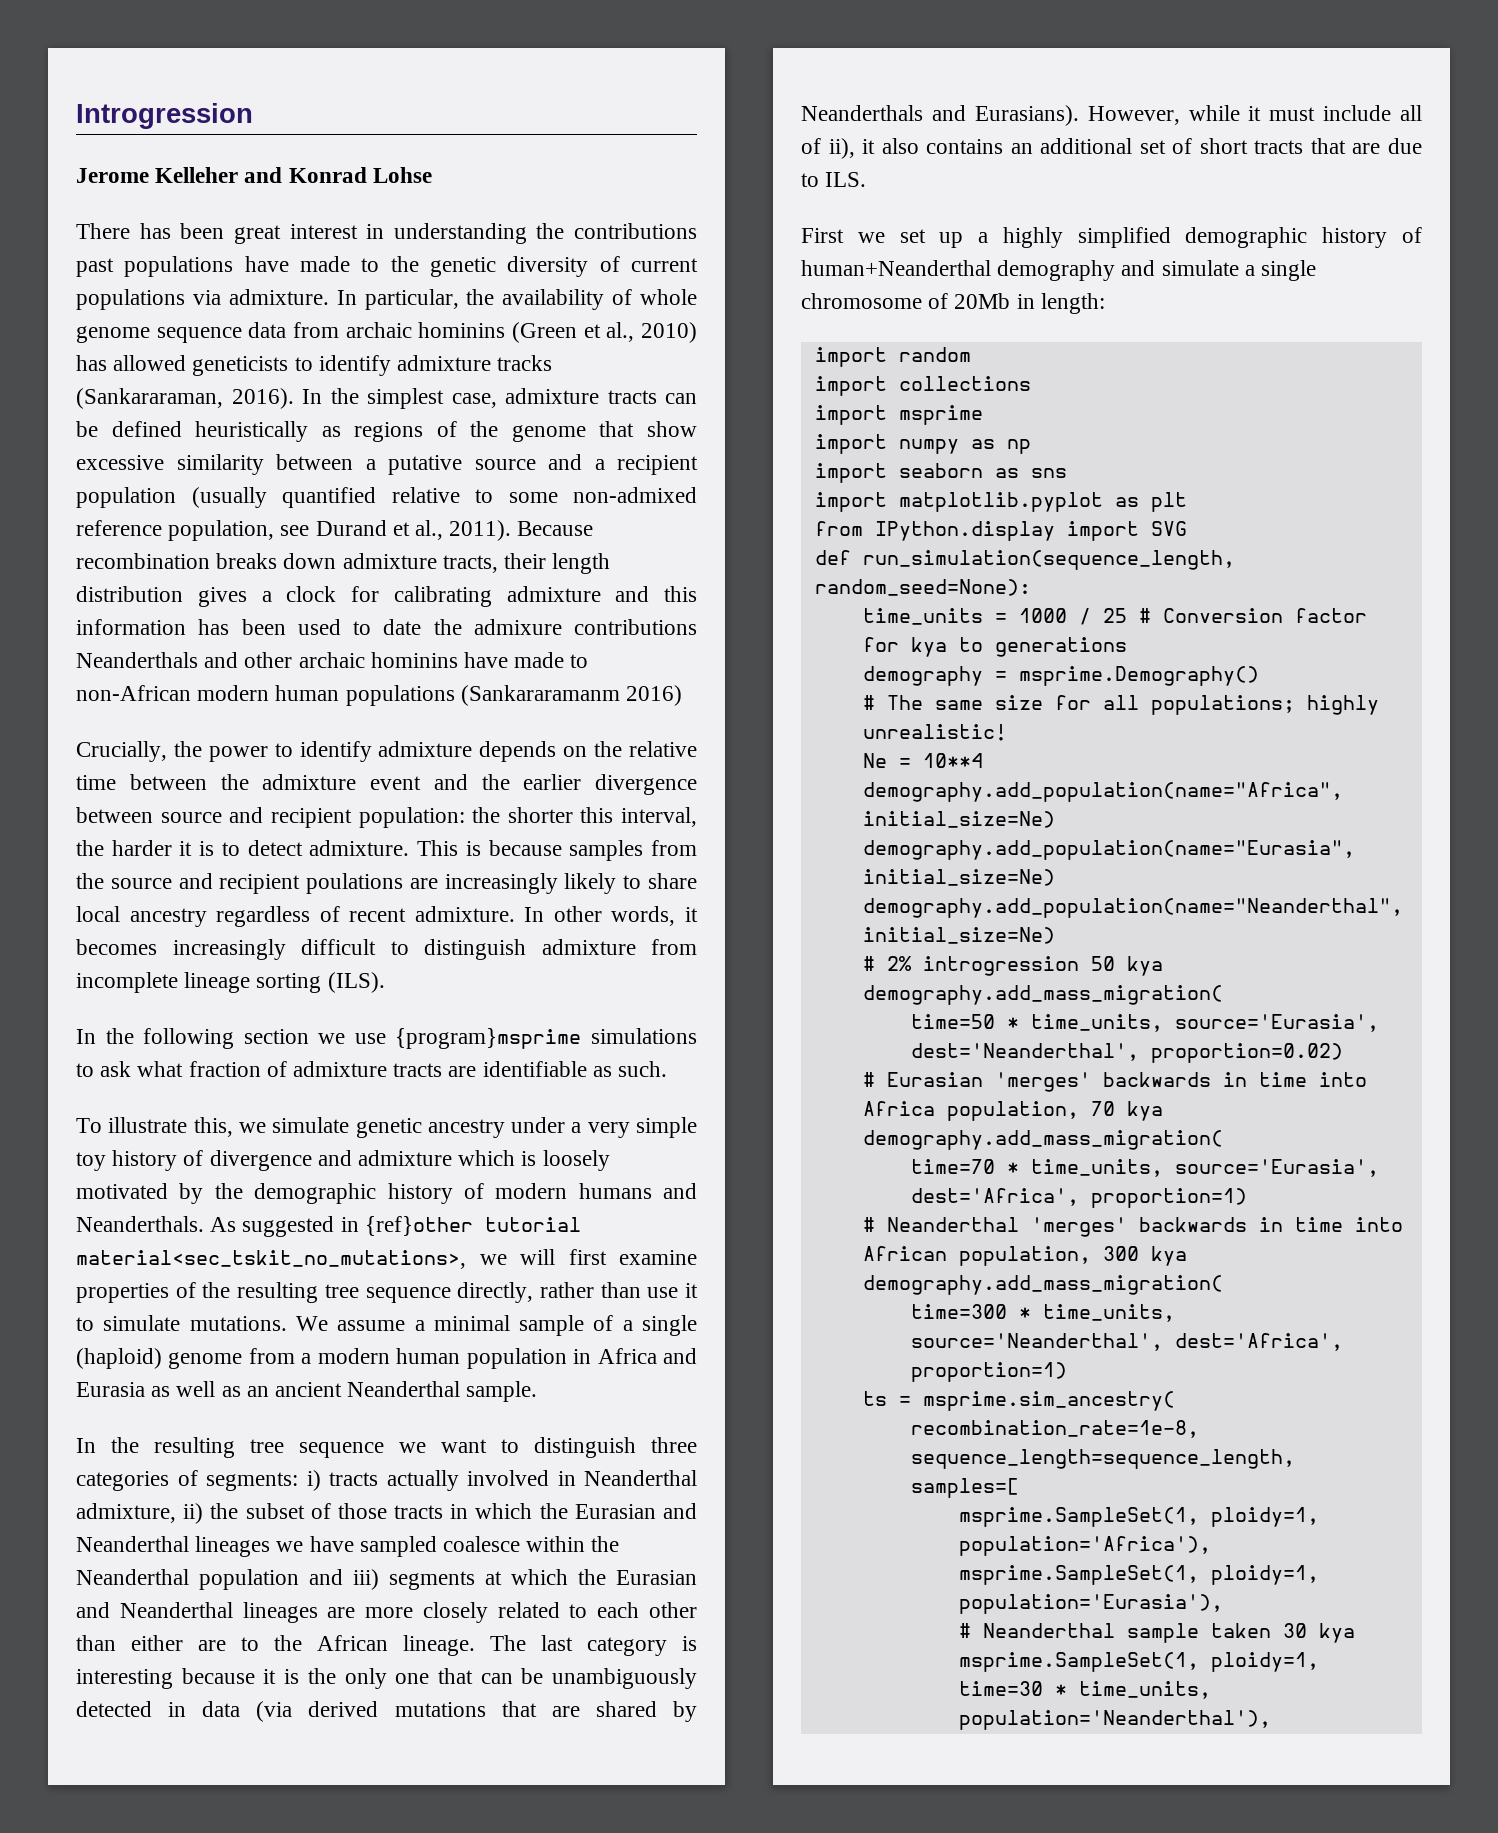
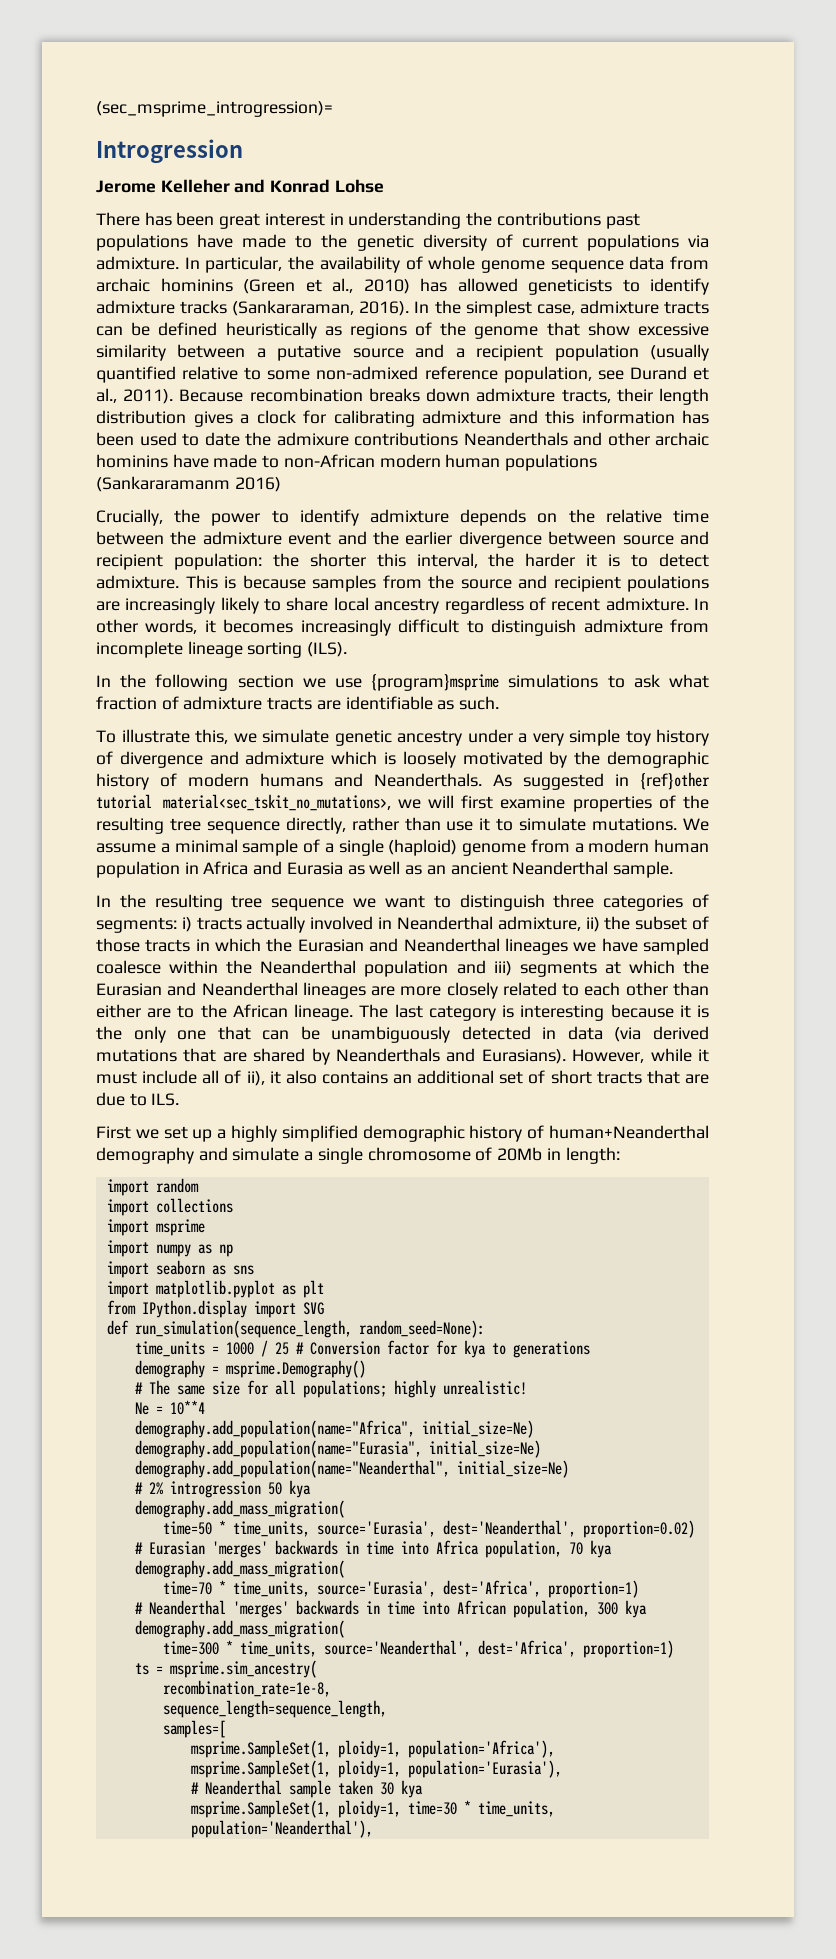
+ (sec_msprime_introgression)=

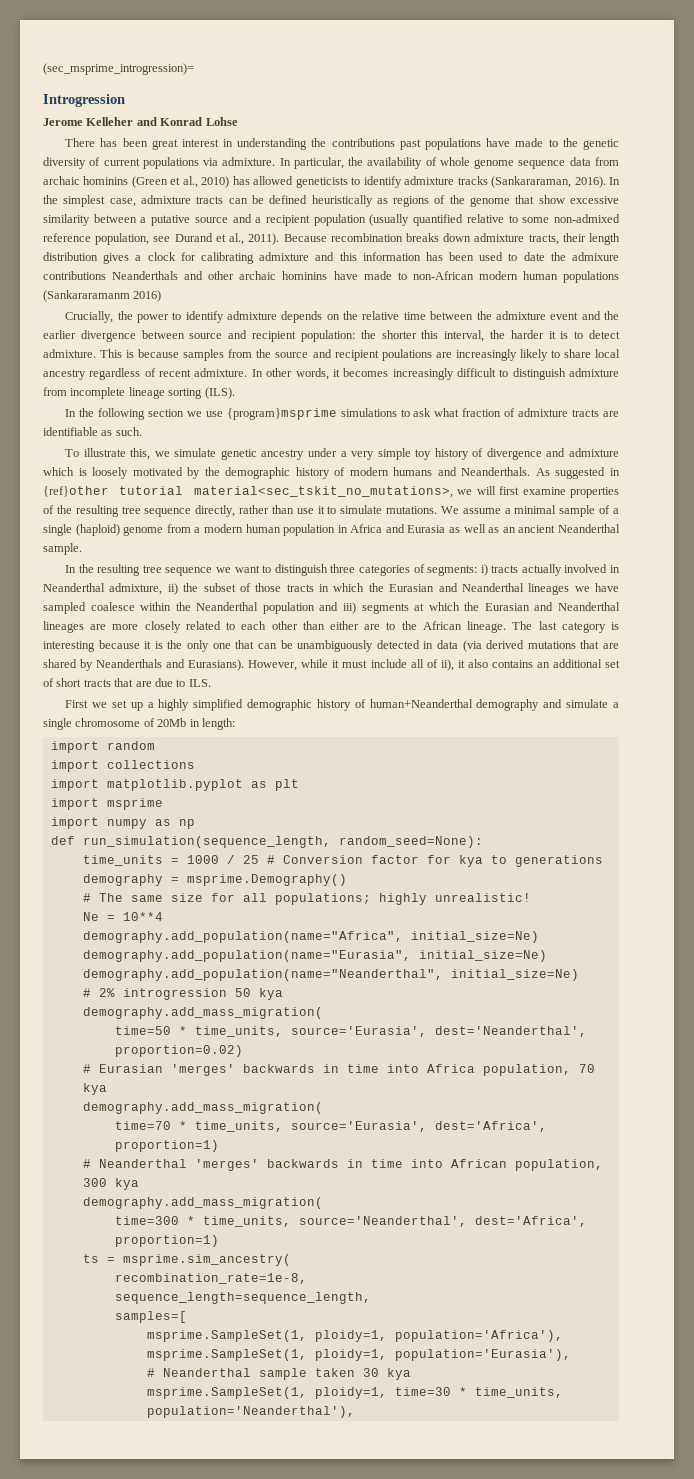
+ import matplotlib.pyplot as plt
- import seaborn as sns
- import matplotlib.pyplot as plt
- from IPython.display import SVG

